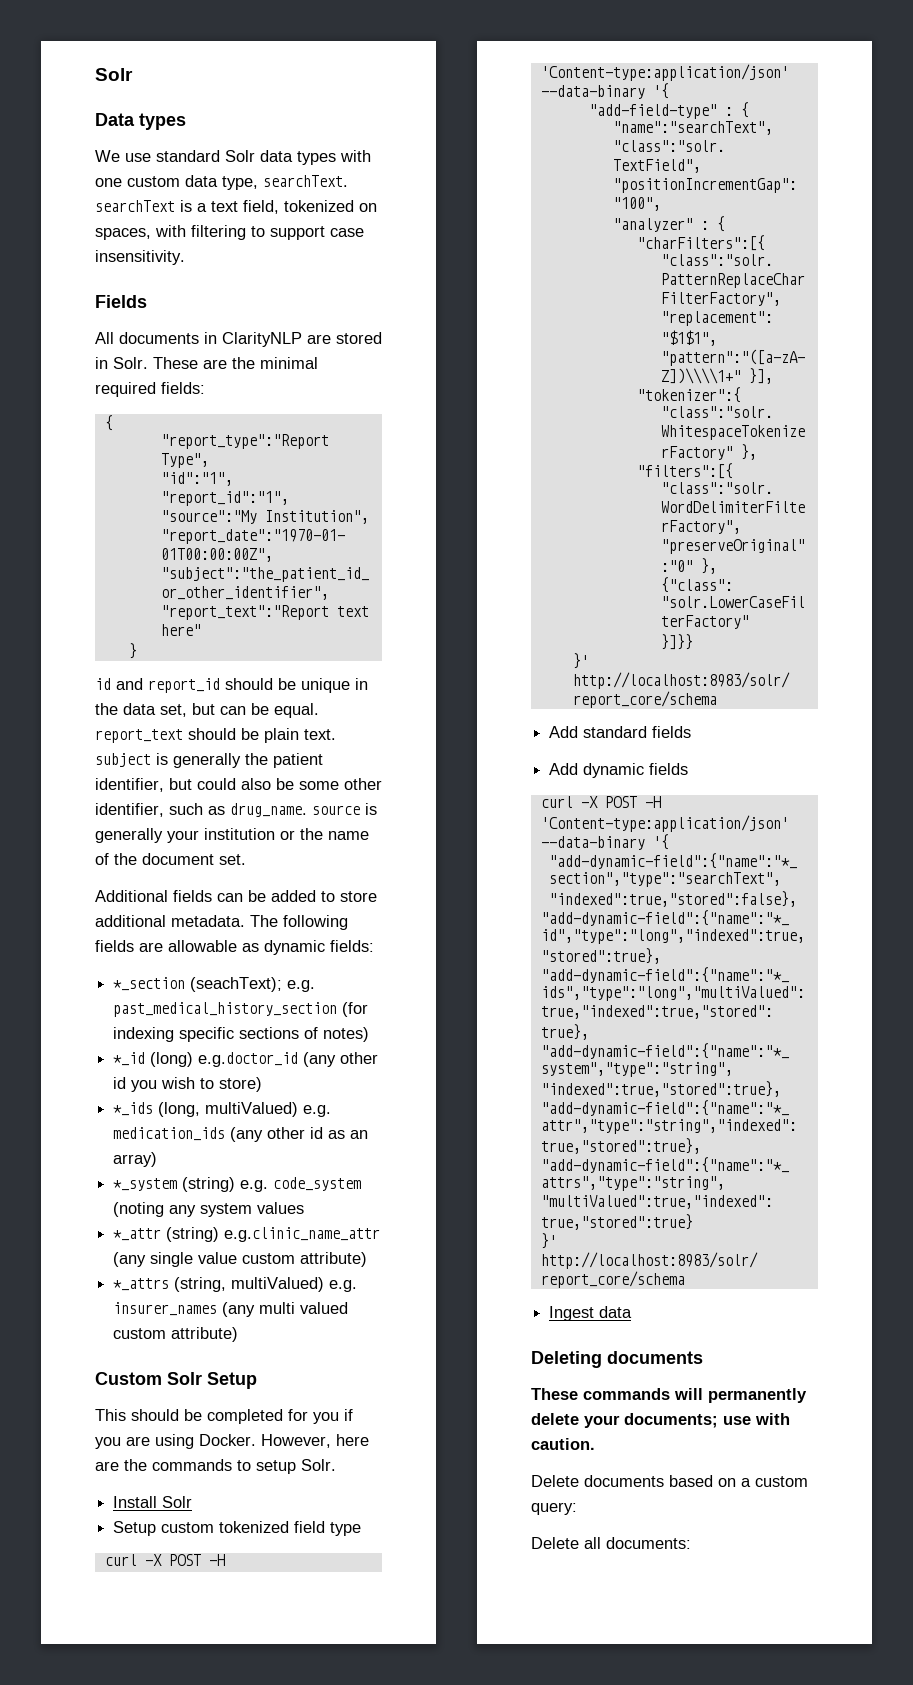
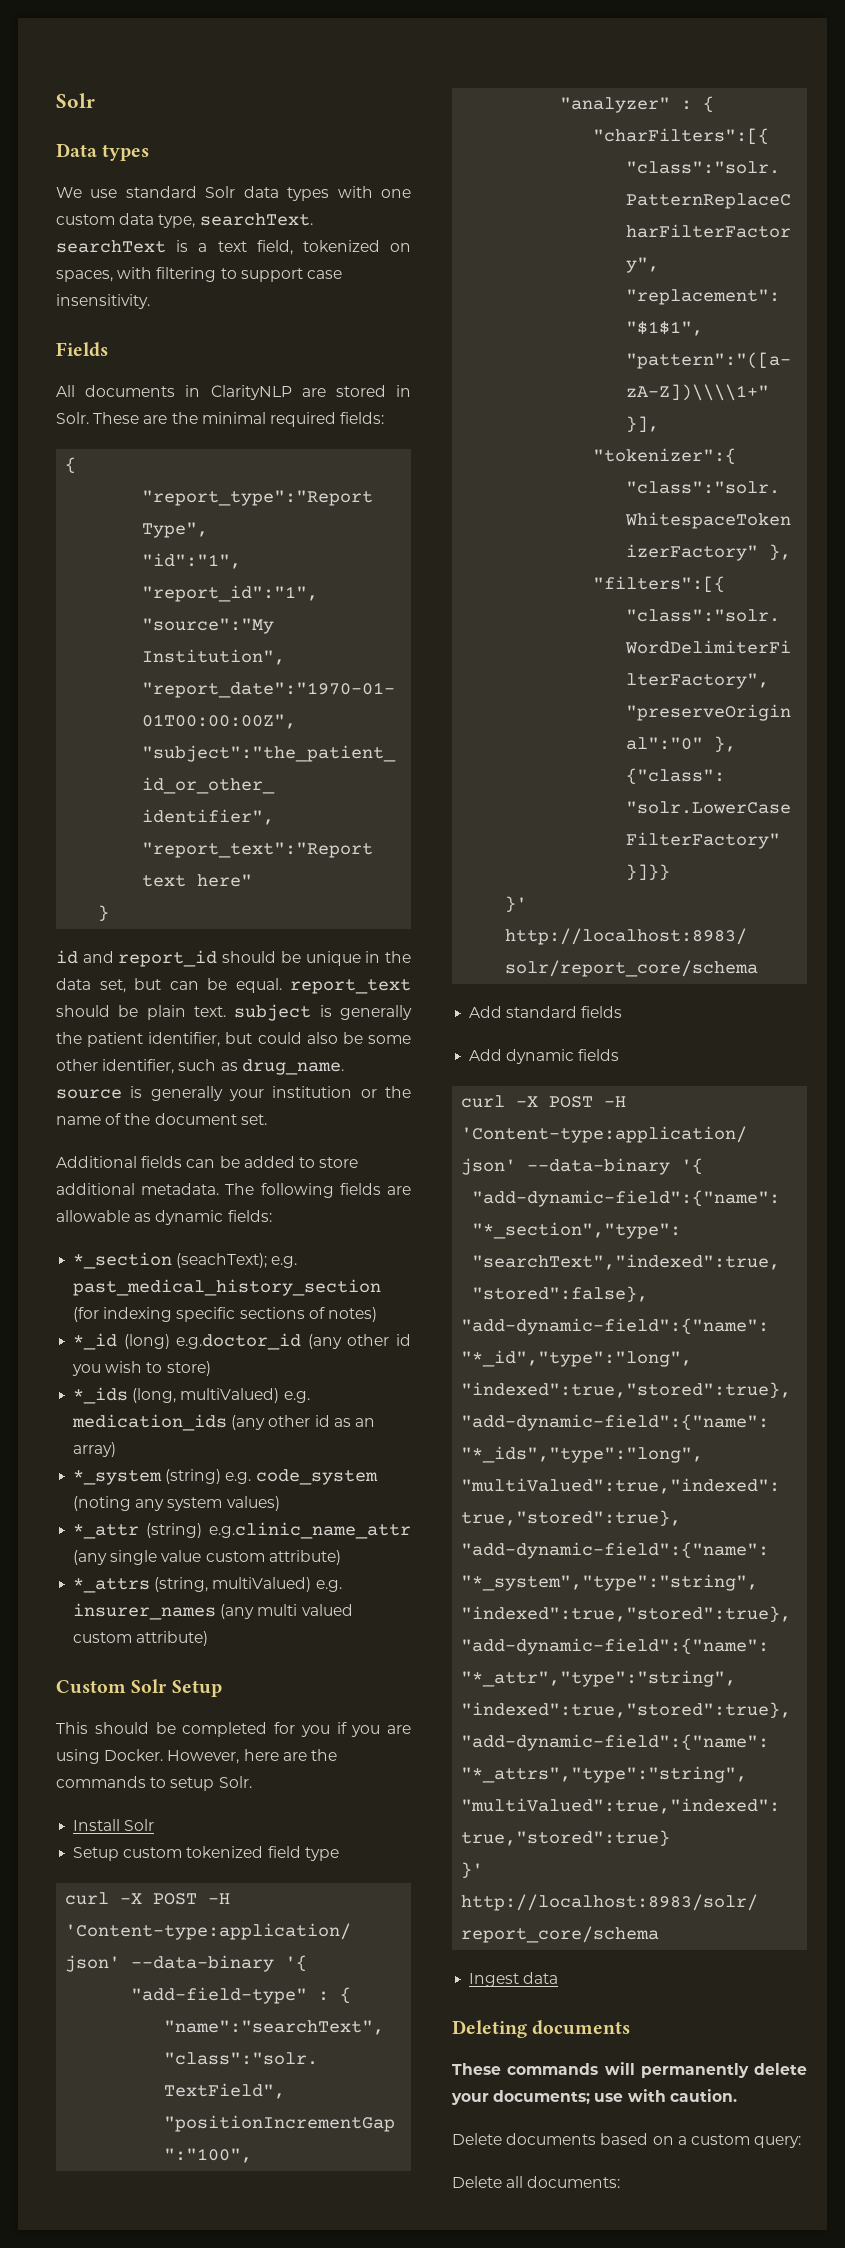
- *_system (string) e.g. code_system (noting any system values
+ *_system (string) e.g. code_system (noting any system values)

